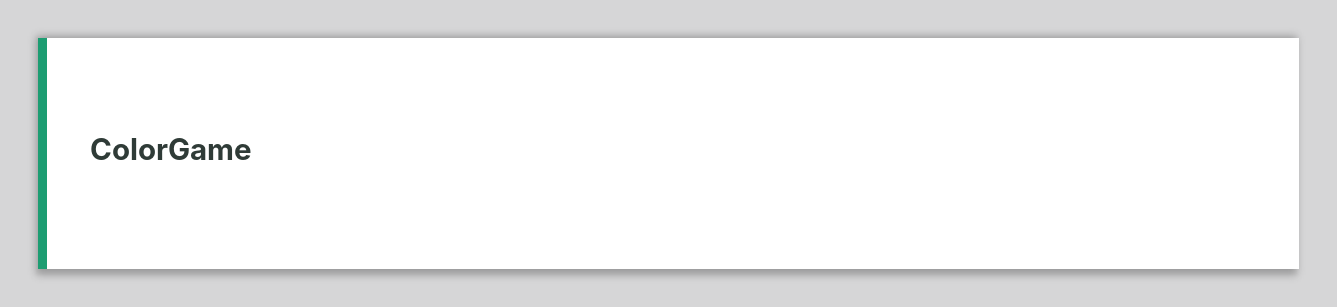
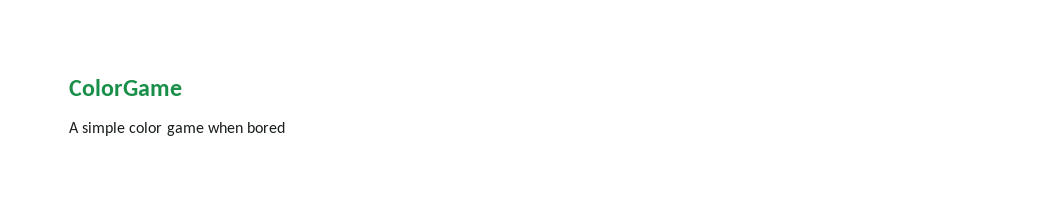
+ A simple color game when bored

